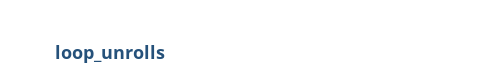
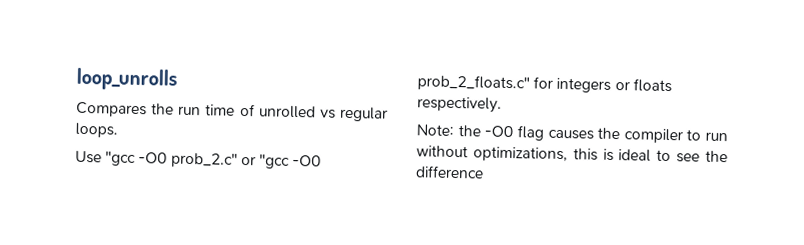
+ Compares the run time of unrolled vs regular loops.
+ Use "gcc -O0 prob_2.c" or "gcc -O0 prob_2_floats.c" for integers or floats respectively.
+ Note: the -O0 flag causes the compiler to run without optimizations, this is ideal to see the difference

